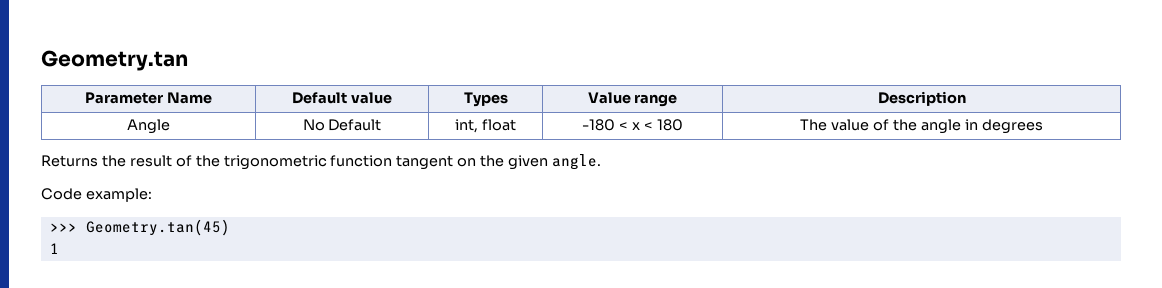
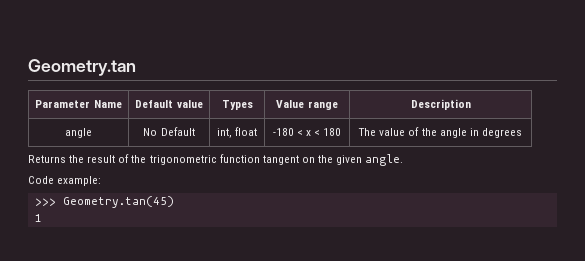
- Angle | No Default | int, float | -180 < x < 180 | The value of the angle in degrees
+ angle | No Default | int, float | -180 < x < 180 | The value of the angle in degrees

